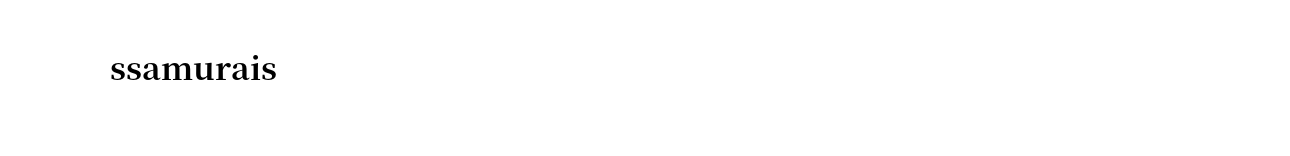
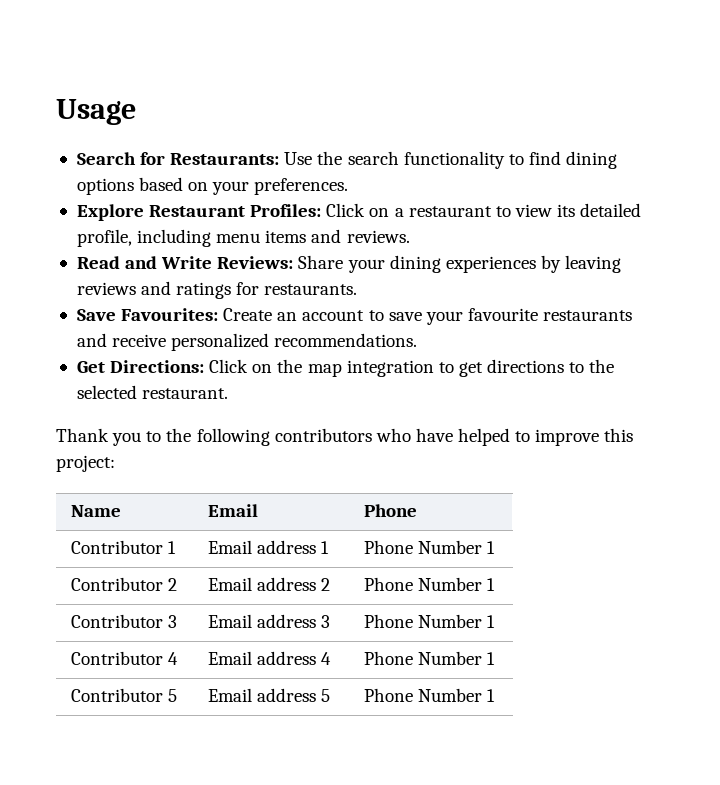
- ssamurais
+ Usage
+ Search for Restaurants: Use the search functionality to find dining options based on your preferences.
+ Explore Restaurant Profiles: Click on a restaurant to view its detailed profile, including menu items and reviews.
+ Read and Write Reviews: Share your dining experiences by leaving reviews and ratings for restaurants.
+ Save Favourites: Create an account to save your favourite restaurants and receive personalized recommendations.
+ Get Directions: Click on the map integration to get directions to the selected restaurant.
+ Thank you to the following contributors who have helped to improve this project:
+ Name | Email | Phone
+ Contributor 1 | Email address 1 | Phone Number 1
+ Contributor 2 | Email address 2 | Phone Number 1
+ Contributor 3 | Email address 3 | Phone Number 1
+ Contributor 4 | Email address 4 | Phone Number 1
+ Contributor 5 | Email address 5 | Phone Number 1

